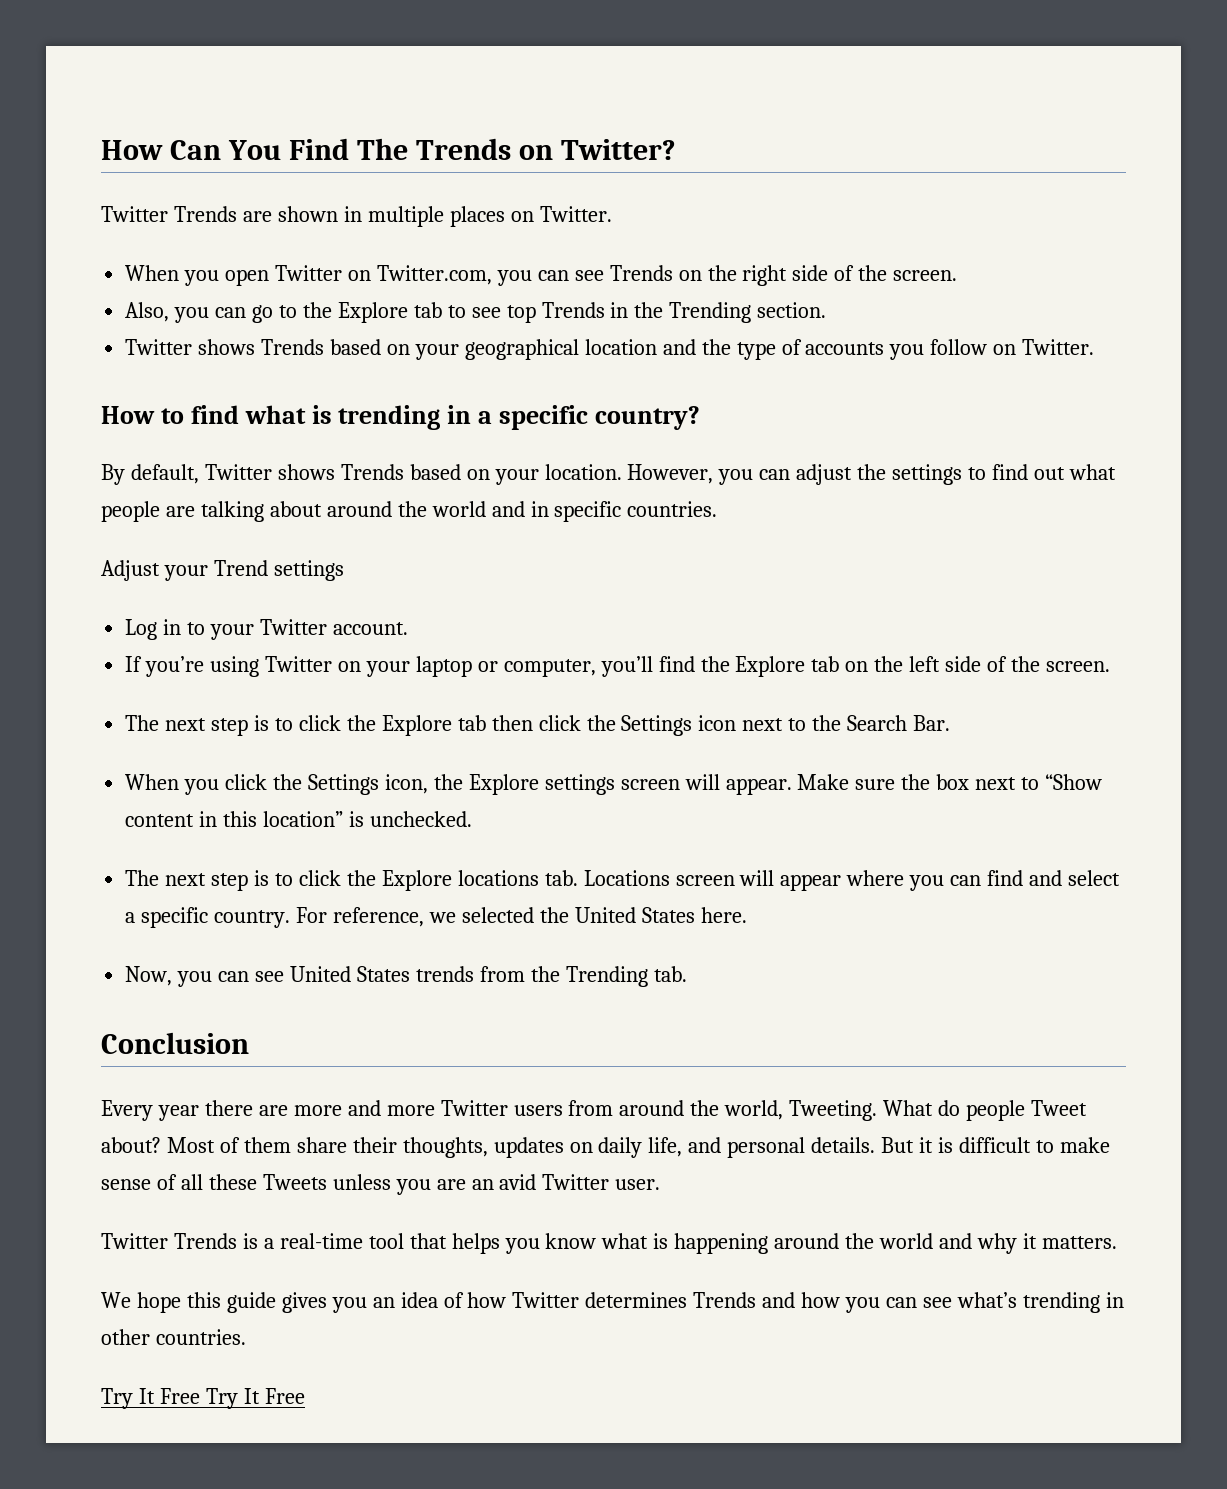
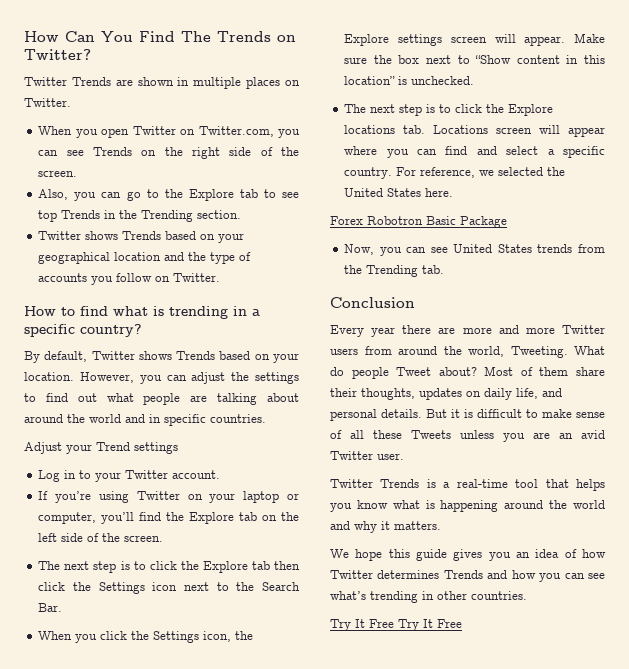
+ Forex Robotron Basic Package

